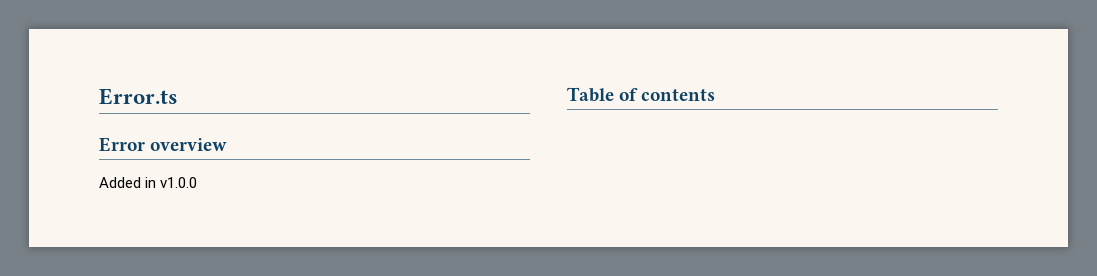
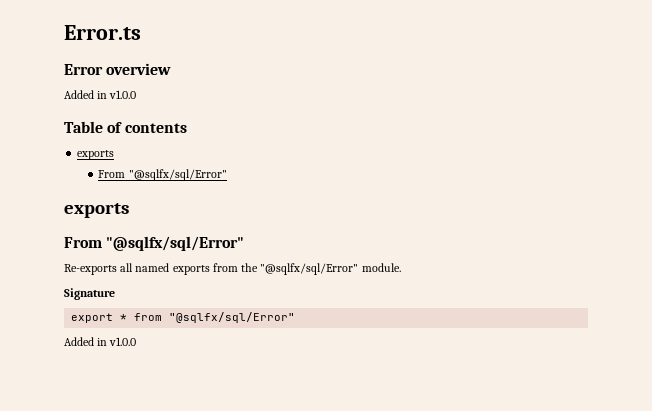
  Table of contents
+ exports
+ From "@sqlfx/sql/Error"
+ exports
+ From "@sqlfx/sql/Error"
+ Re-exports all named exports from the "@sqlfx/sql/Error" module.
+ Signature
+ export * from "@sqlfx/sql/Error"
+ Added in v1.0.0

